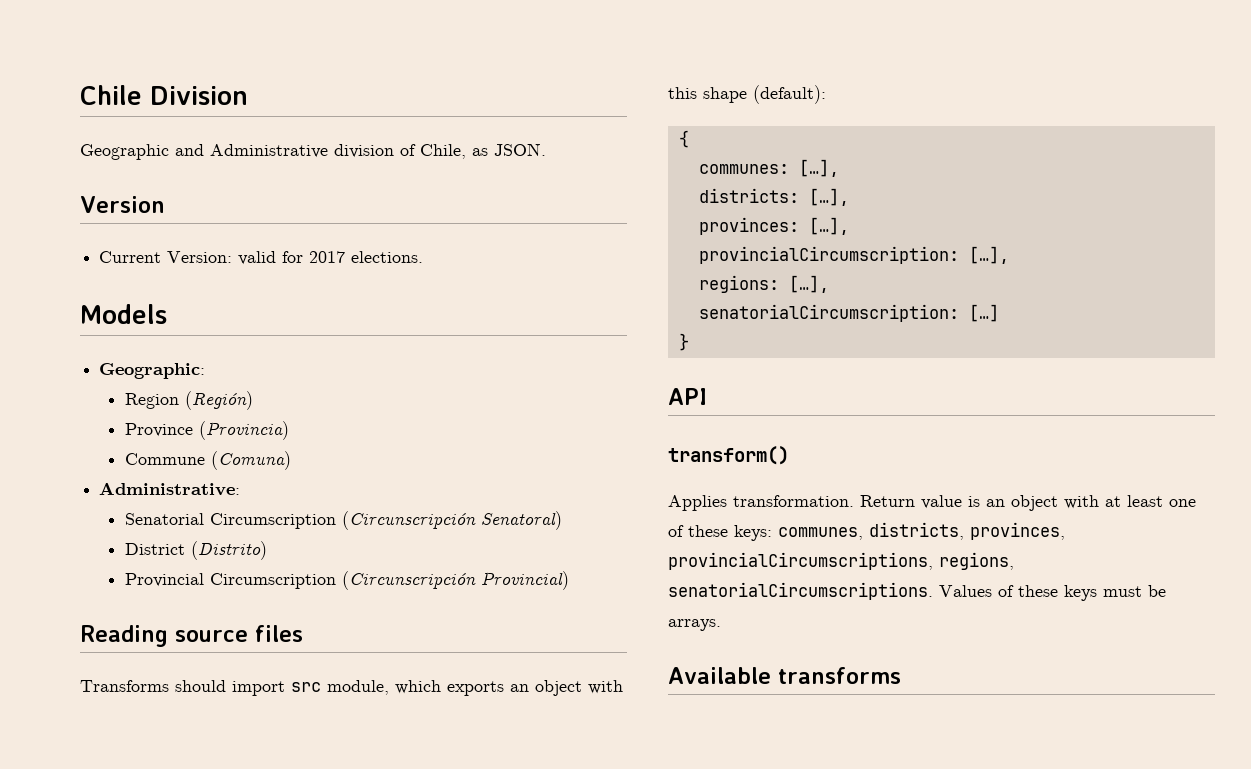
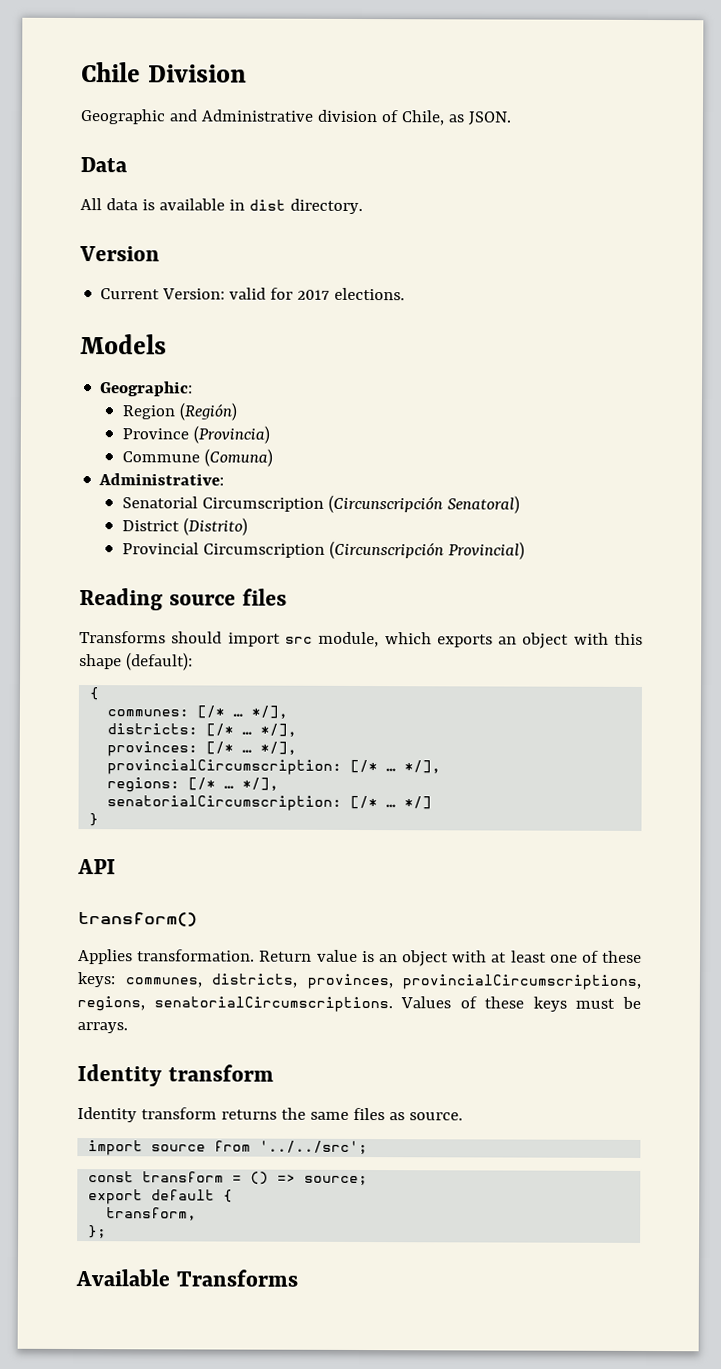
+ Data
+ All data is available in dist directory.
- communes: […],
- districts: […],
- provinces: […],
- provincialCircumscription: […],
- regions: […],
- senatorialCircumscription: […]
+ communes: [/* … */],
+ districts: [/* … */],
+ provinces: [/* … */],
+ provincialCircumscription: [/* … */],
+ regions: [/* … */],
+ senatorialCircumscription: [/* … */]
  Values of these keys must be arrays.
+ Identity transform
+ Identity transform returns the same files as source.
+ import source from '../../src';
+ const transform = () => source;
+ export default {
+ transform,
+ };
- Available transforms
+ Available Transforms

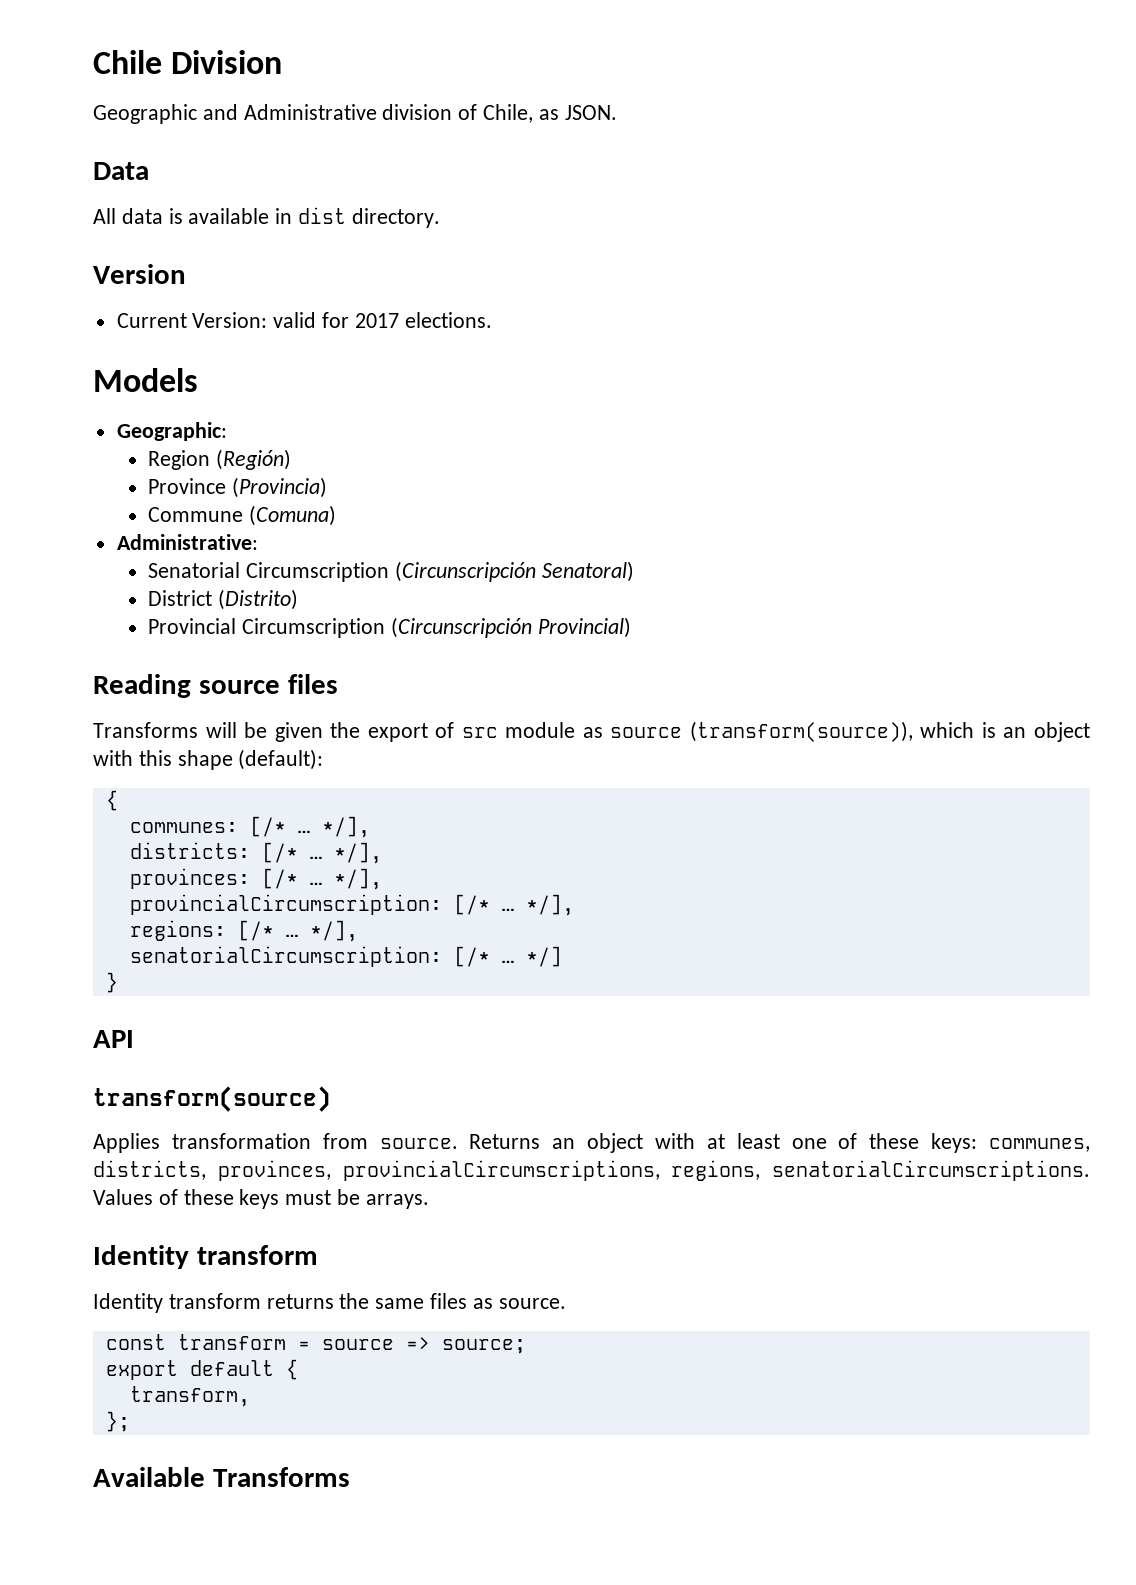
- Transforms should import src module, which exports an object with this shape (default):
+ Transforms will be given the export of src module as source (transform(source)), which is an object with this shape (default):
- transform()
+ transform(source)
- Applies transformation. Return value is an object with at least one of these keys: communes, districts, provinces, provincialCircumscriptions, regions, senatorialCircumscriptions.
+ Applies transformation from source. Returns an object with at least one of these keys: communes, districts, provinces, provincialCircumscriptions, regions, senatorialCircumscriptions.
- import source from '../../src';
- const transform = () => source;
+ const transform = source => source;

